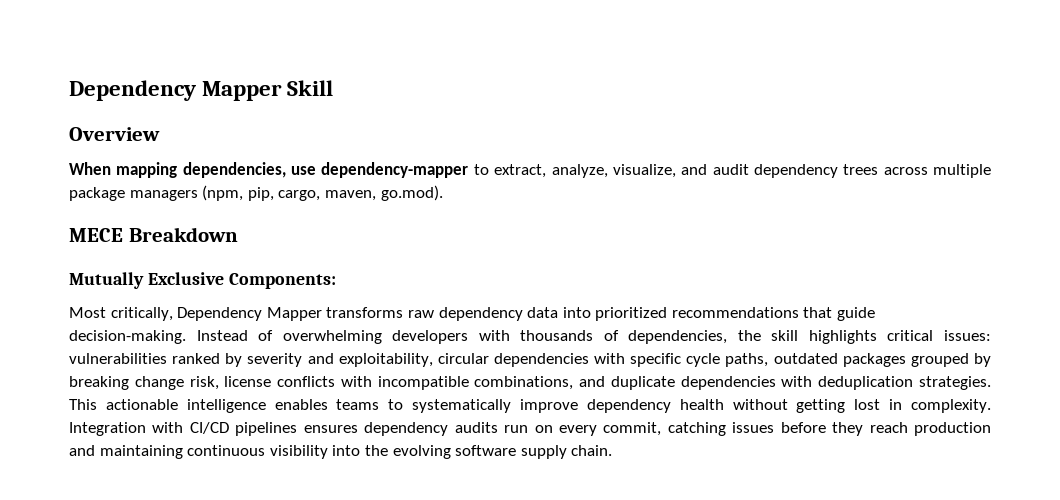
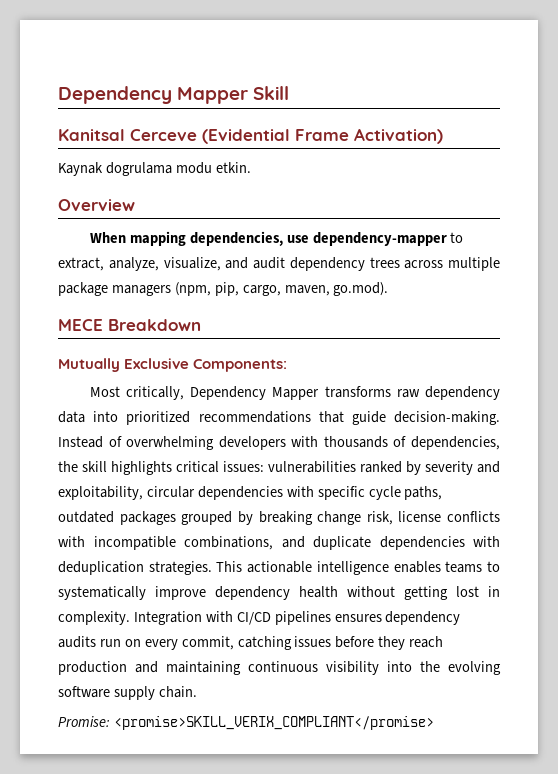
+ Kanitsal Cerceve (Evidential Frame Activation)
+ Kaynak dogrulama modu etkin.
+ Promise: <promise>SKILL_VERIX_COMPLIANT</promise>

